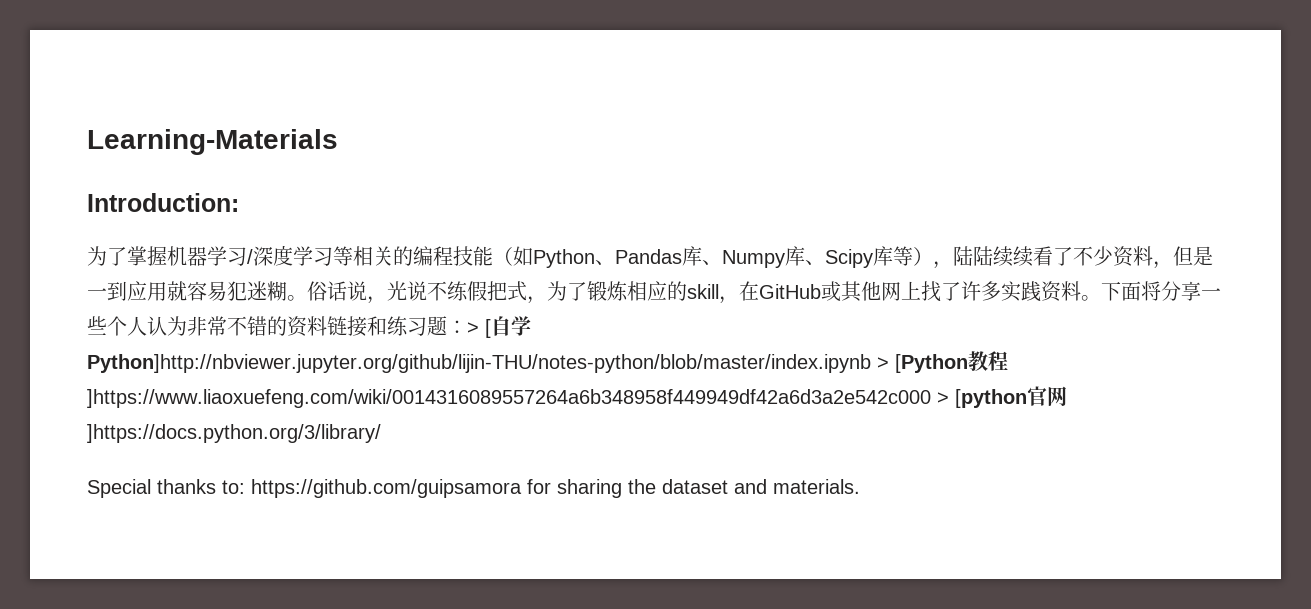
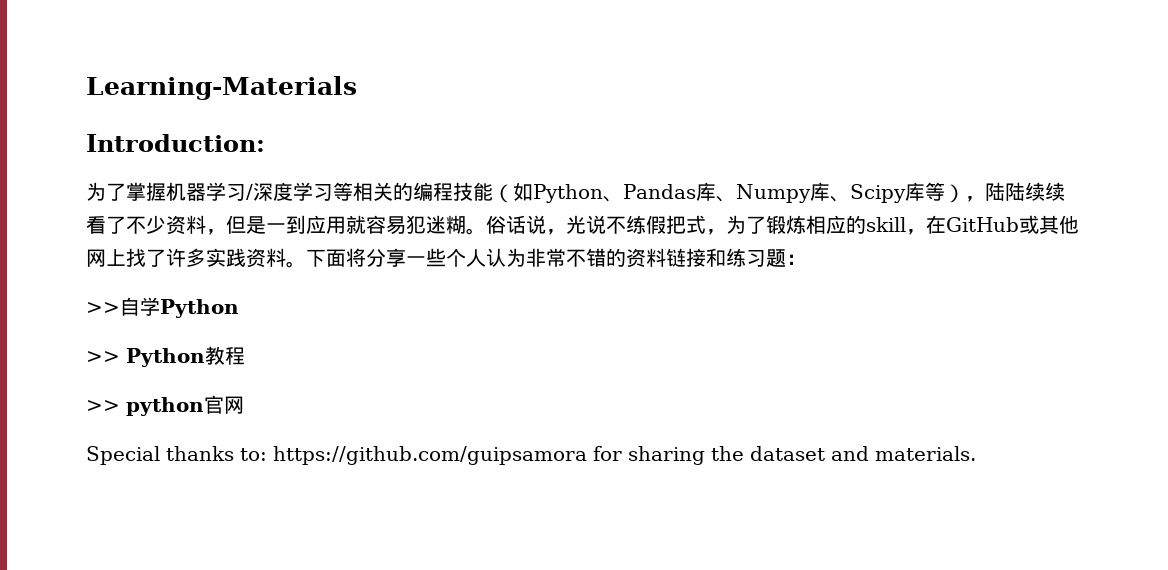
- 下面将分享一些个人认为非常不错的资料链接和练习题：> [自学Python]http://nbviewer.jupyter.org/github/lijin-THU/notes-python/blob/master/index.ipynb > [Python教程]https://www.liaoxuefeng.com/wiki/0014316089557264a6b348958f449949df42a6d3a2e542c000 > [python官网]https://docs.python.org/3/library/
+ 下面将分享一些个人认为非常不错的资料链接和练习题：
+ >>自学Python
+ >> Python教程
+ >> python官网

